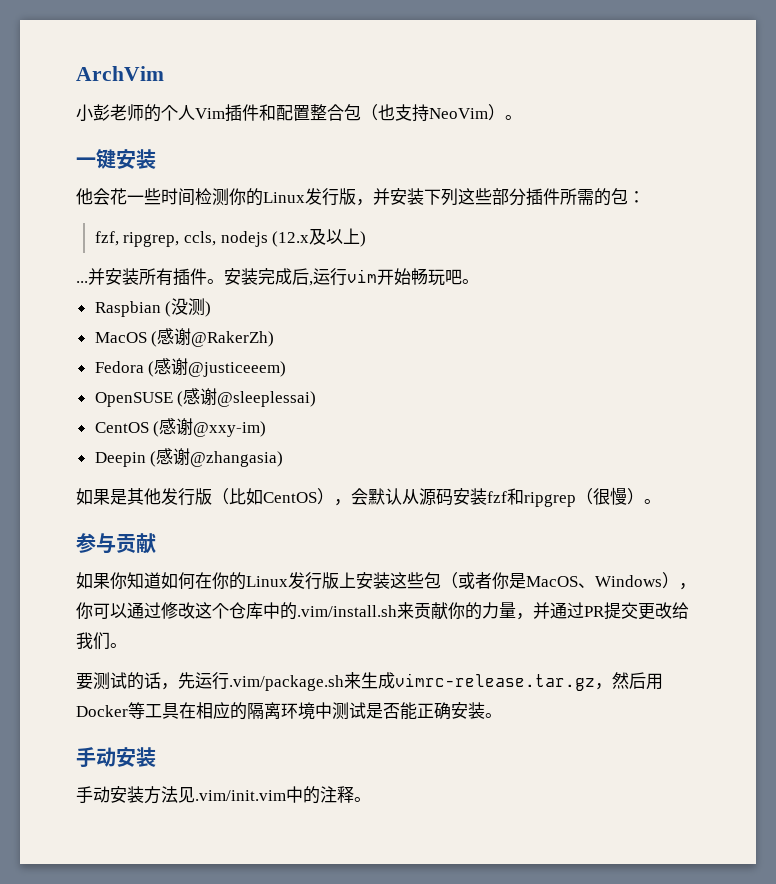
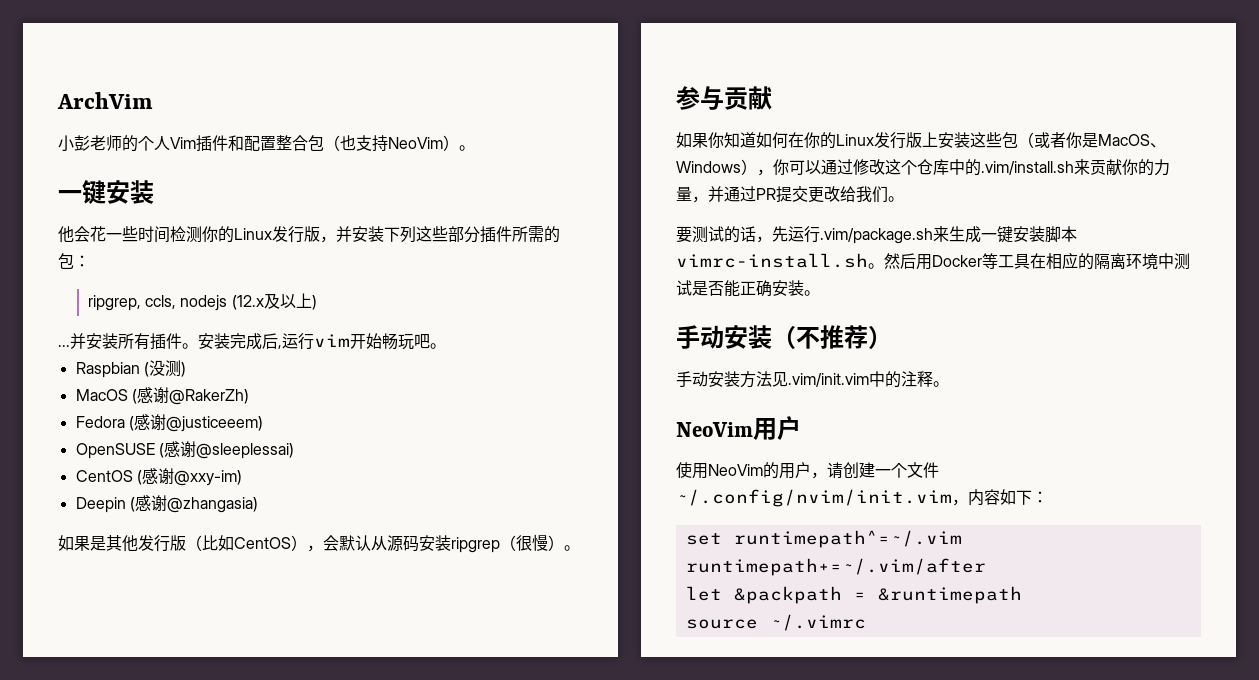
- fzf, ripgrep, ccls, nodejs (12.x及以上)
+ ripgrep, ccls, nodejs (12.x及以上)
- 如果是其他发行版（比如CentOS），会默认从源码安装fzf和ripgrep（很慢）。
+ 如果是其他发行版（比如CentOS），会默认从源码安装ripgrep（很慢）。
- 要测试的话，先运行.vim/package.sh来生成vimrc-release.tar.gz，然后用Docker等工具在相应的隔离环境中测试是否能正确安装。
- 手动安装
+ 要测试的话，先运行.vim/package.sh来生成一键安装脚本vimrc-install.sh。然后用Docker等工具在相应的隔离环境中测试是否能正确安装。
+ 手动安装（不推荐）
+ NeoVim用户
+ 使用NeoVim的用户，请创建一个文件~/.config/nvim/init.vim，内容如下：
+ set runtimepath^=~/.vim runtimepath+=~/.vim/after
+ let &packpath = &runtimepath
+ source ~/.vimrc

